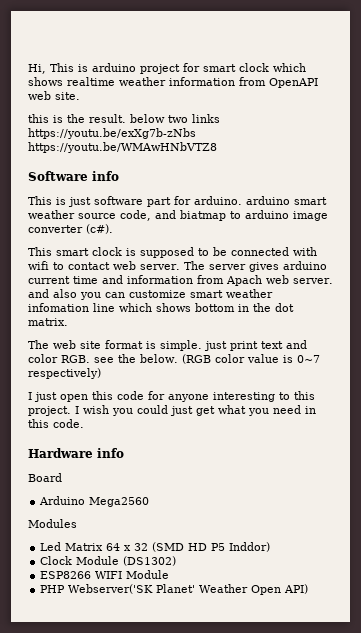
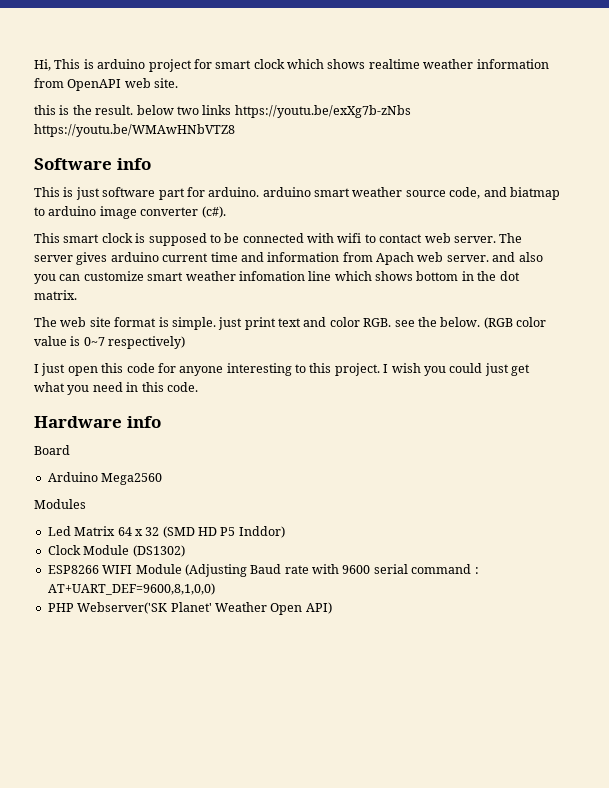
- ESP8266 WIFI Module
+ ESP8266 WIFI Module (Adjusting Baud rate with 9600 serial command : AT+UART_DEF=9600,8,1,0,0)

